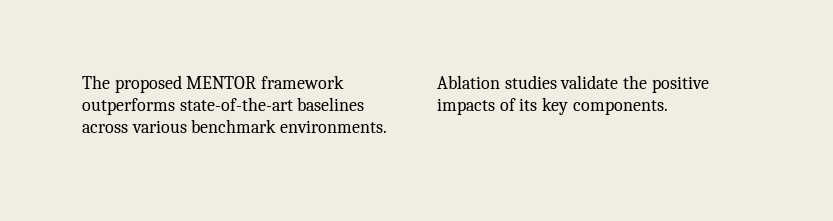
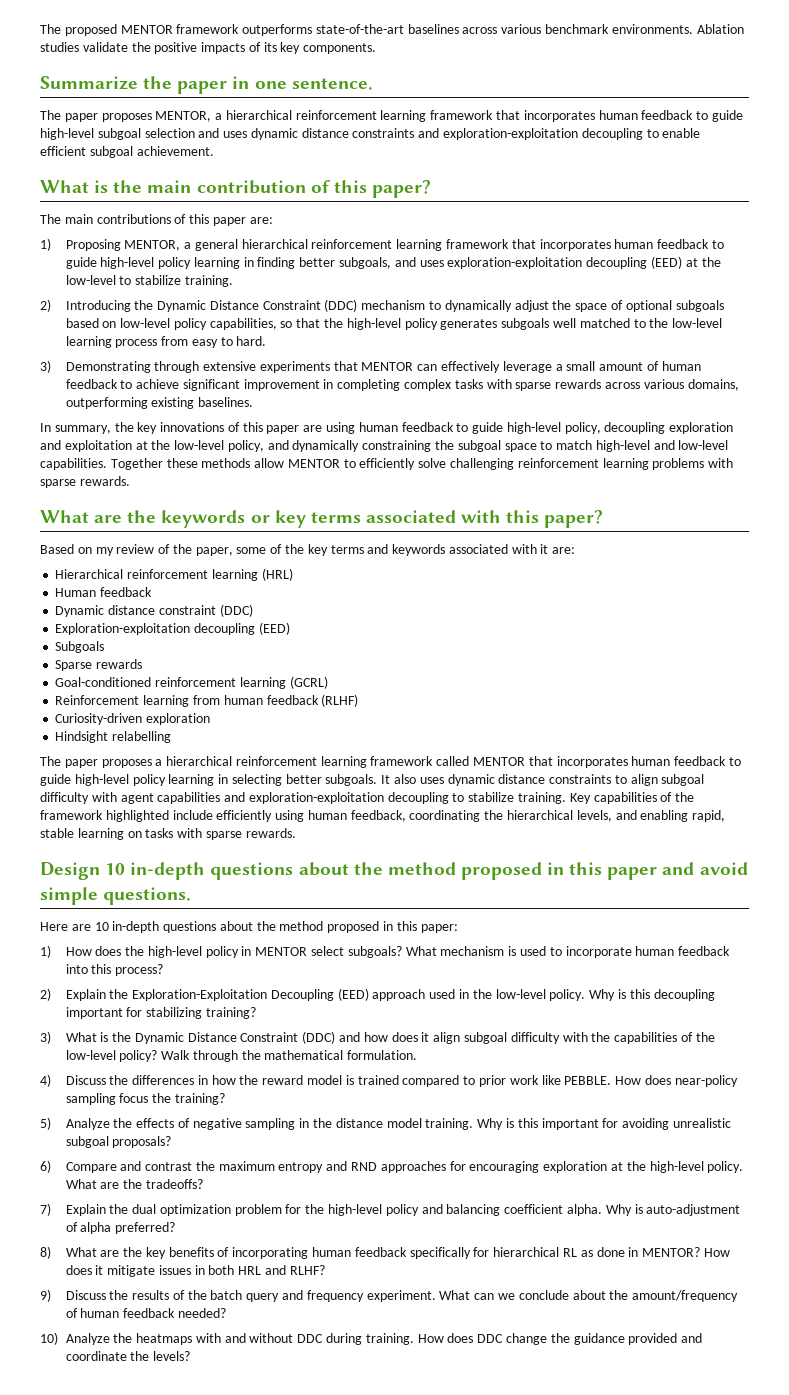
+ Summarize the paper in one sentence.
+ The paper proposes MENTOR, a hierarchical reinforcement learning framework that incorporates human feedback to guide high-level subgoal selection and uses dynamic distance constraints and exploration-exploitation decoupling to enable efficient subgoal achievement.
+ What is the main contribution of this paper?
+ The main contributions of this paper are:
+ 1) Proposing MENTOR, a general hierarchical reinforcement learning framework that incorporates human feedback to guide high-level policy learning in finding better subgoals, and uses exploration-exploitation decoupling (EED) at the low-level to stabilize training.
+ 2) Introducing the Dynamic Distance Constraint (DDC) mechanism to dynamically adjust the space of optional subgoals based on low-level policy capabilities, so that the high-level policy generates subgoals well matched to the low-level learning process from easy to hard.
+ 3) Demonstrating through extensive experiments that MENTOR can effectively leverage a small amount of human feedback to achieve significant improvement in completing complex tasks with sparse rewards across various domains, outperforming existing baselines.
+ In summary, the key innovations of this paper are using human feedback to guide high-level policy, decoupling exploration and exploitation at the low-level policy, and dynamically constraining the subgoal space to match high-level and low-level capabilities. Together these methods allow MENTOR to efficiently solve challenging reinforcement learning problems with sparse rewards.
+ What are the keywords or key terms associated with this paper?
+ Based on my review of the paper, some of the key terms and keywords associated with it are:
+ Hierarchical reinforcement learning (HRL)
+ Human feedback
+ Dynamic distance constraint (DDC)
+ Exploration-exploitation decoupling (EED)
+ Subgoals
+ Sparse rewards
+ Goal-conditioned reinforcement learning (GCRL)
+ Reinforcement learning from human feedback (RLHF)
+ Curiosity-driven exploration
+ Hindsight relabelling
+ The paper proposes a hierarchical reinforcement learning framework called MENTOR that incorporates human feedback to guide high-level policy learning in selecting better subgoals. It also uses dynamic distance constraints to align subgoal difficulty with agent capabilities and exploration-exploitation decoupling to stabilize training. Key capabilities of the framework highlighted include efficiently using human feedback, coordinating the hierarchical levels, and enabling rapid, stable learning on tasks with sparse rewards.
+ Design 10 in-depth questions about the method proposed in this paper and avoid simple questions.
+ Here are 10 in-depth questions about the method proposed in this paper:
+ 1) How does the high-level policy in MENTOR select subgoals? What mechanism is used to incorporate human feedback into this process?
+ 2) Explain the Exploration-Exploitation Decoupling (EED) approach used in the low-level policy. Why is this decoupling important for stabilizing training?
+ 3) What is the Dynamic Distance Constraint (DDC) and how does it align subgoal difficulty with the capabilities of the low-level policy? Walk through the mathematical formulation.
+ 4) Discuss the differences in how the reward model is trained compared to prior work like PEBBLE. How does near-policy sampling focus the training?
+ 5) Analyze the effects of negative sampling in the distance model training. Why is this important for avoiding unrealistic subgoal proposals?
+ 6) Compare and contrast the maximum entropy and RND approaches for encouraging exploration at the high-level policy. What are the tradeoffs?
+ 7) Explain the dual optimization problem for the high-level policy and balancing coefficient alpha. Why is auto-adjustment of alpha preferred?
+ 8) What are the key benefits of incorporating human feedback specifically for hierarchical RL as done in MENTOR? How does it mitigate issues in both HRL and RLHF?
+ 9) Discuss the results of the batch query and frequency experiment. What can we conclude about the amount/frequency of human feedback needed?
+ 10) Analyze the heatmaps with and without DDC during training. How does DDC change the guidance provided and coordinate the levels?

